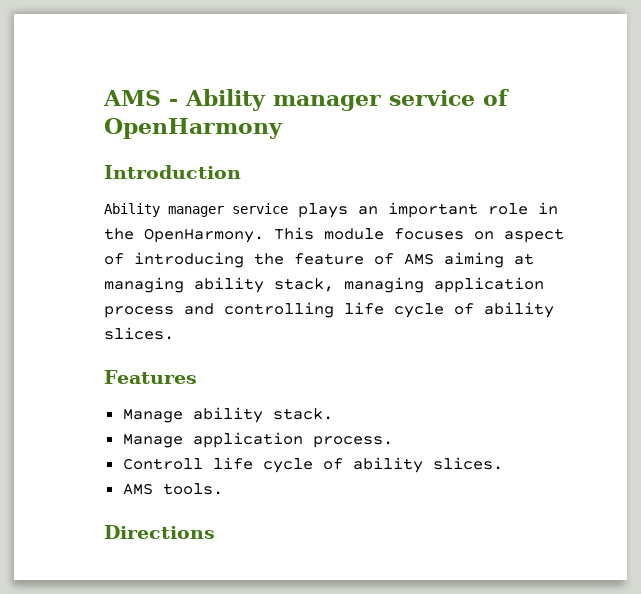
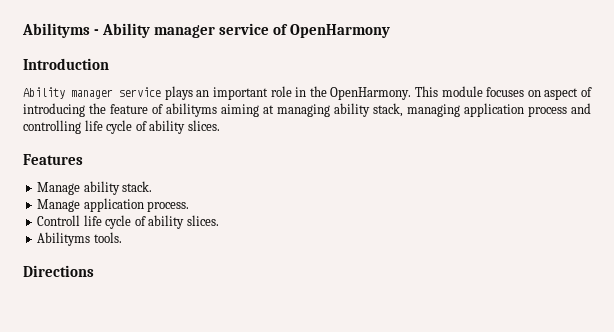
- AMS - Ability manager service of OpenHarmony
+ Abilityms - Ability manager service of OpenHarmony
- This module focuses on aspect of introducing the feature of AMS aiming at managing ability stack, managing application process and controlling life cycle of ability slices.
+ This module focuses on aspect of introducing the feature of abilityms aiming at managing ability stack, managing application process and controlling life cycle of ability slices.
- AMS tools.
+ Abilityms tools.

